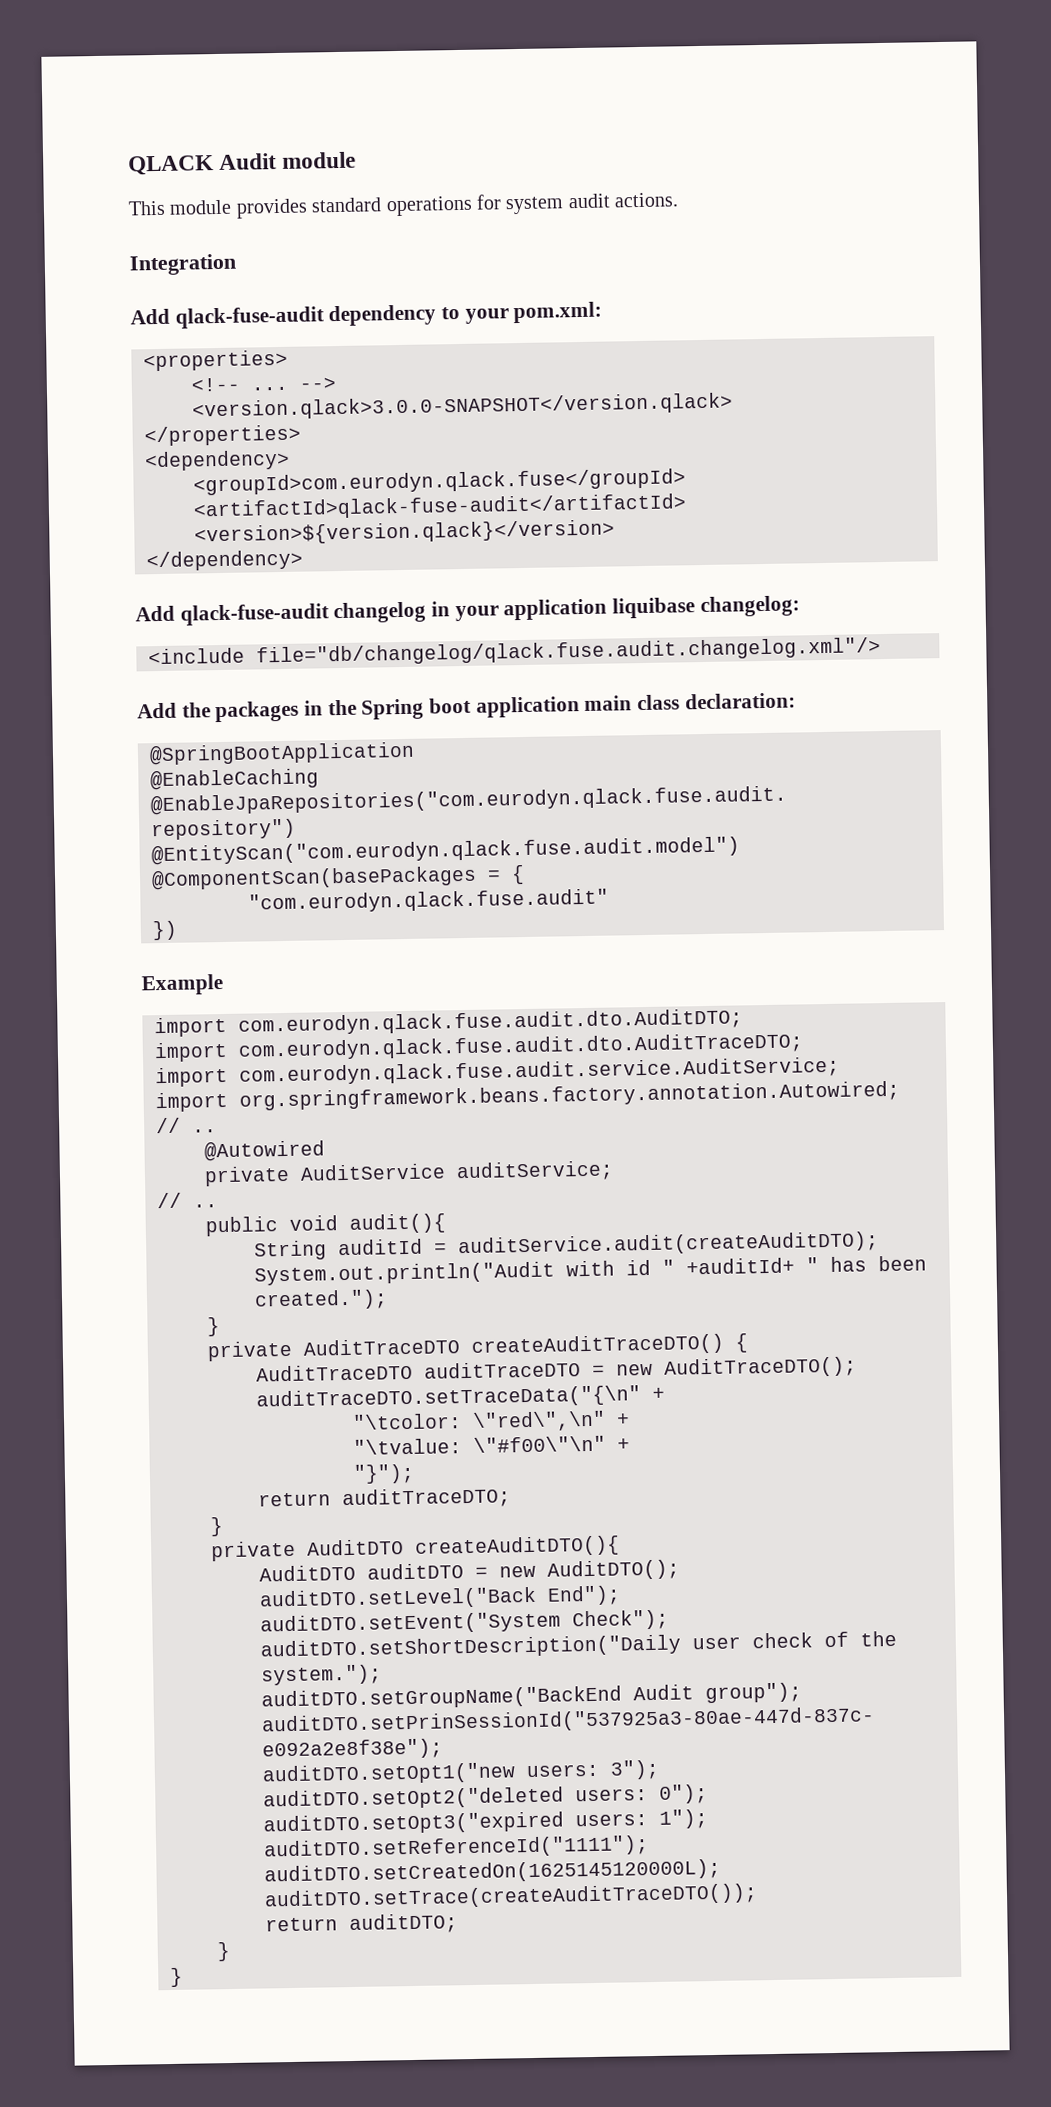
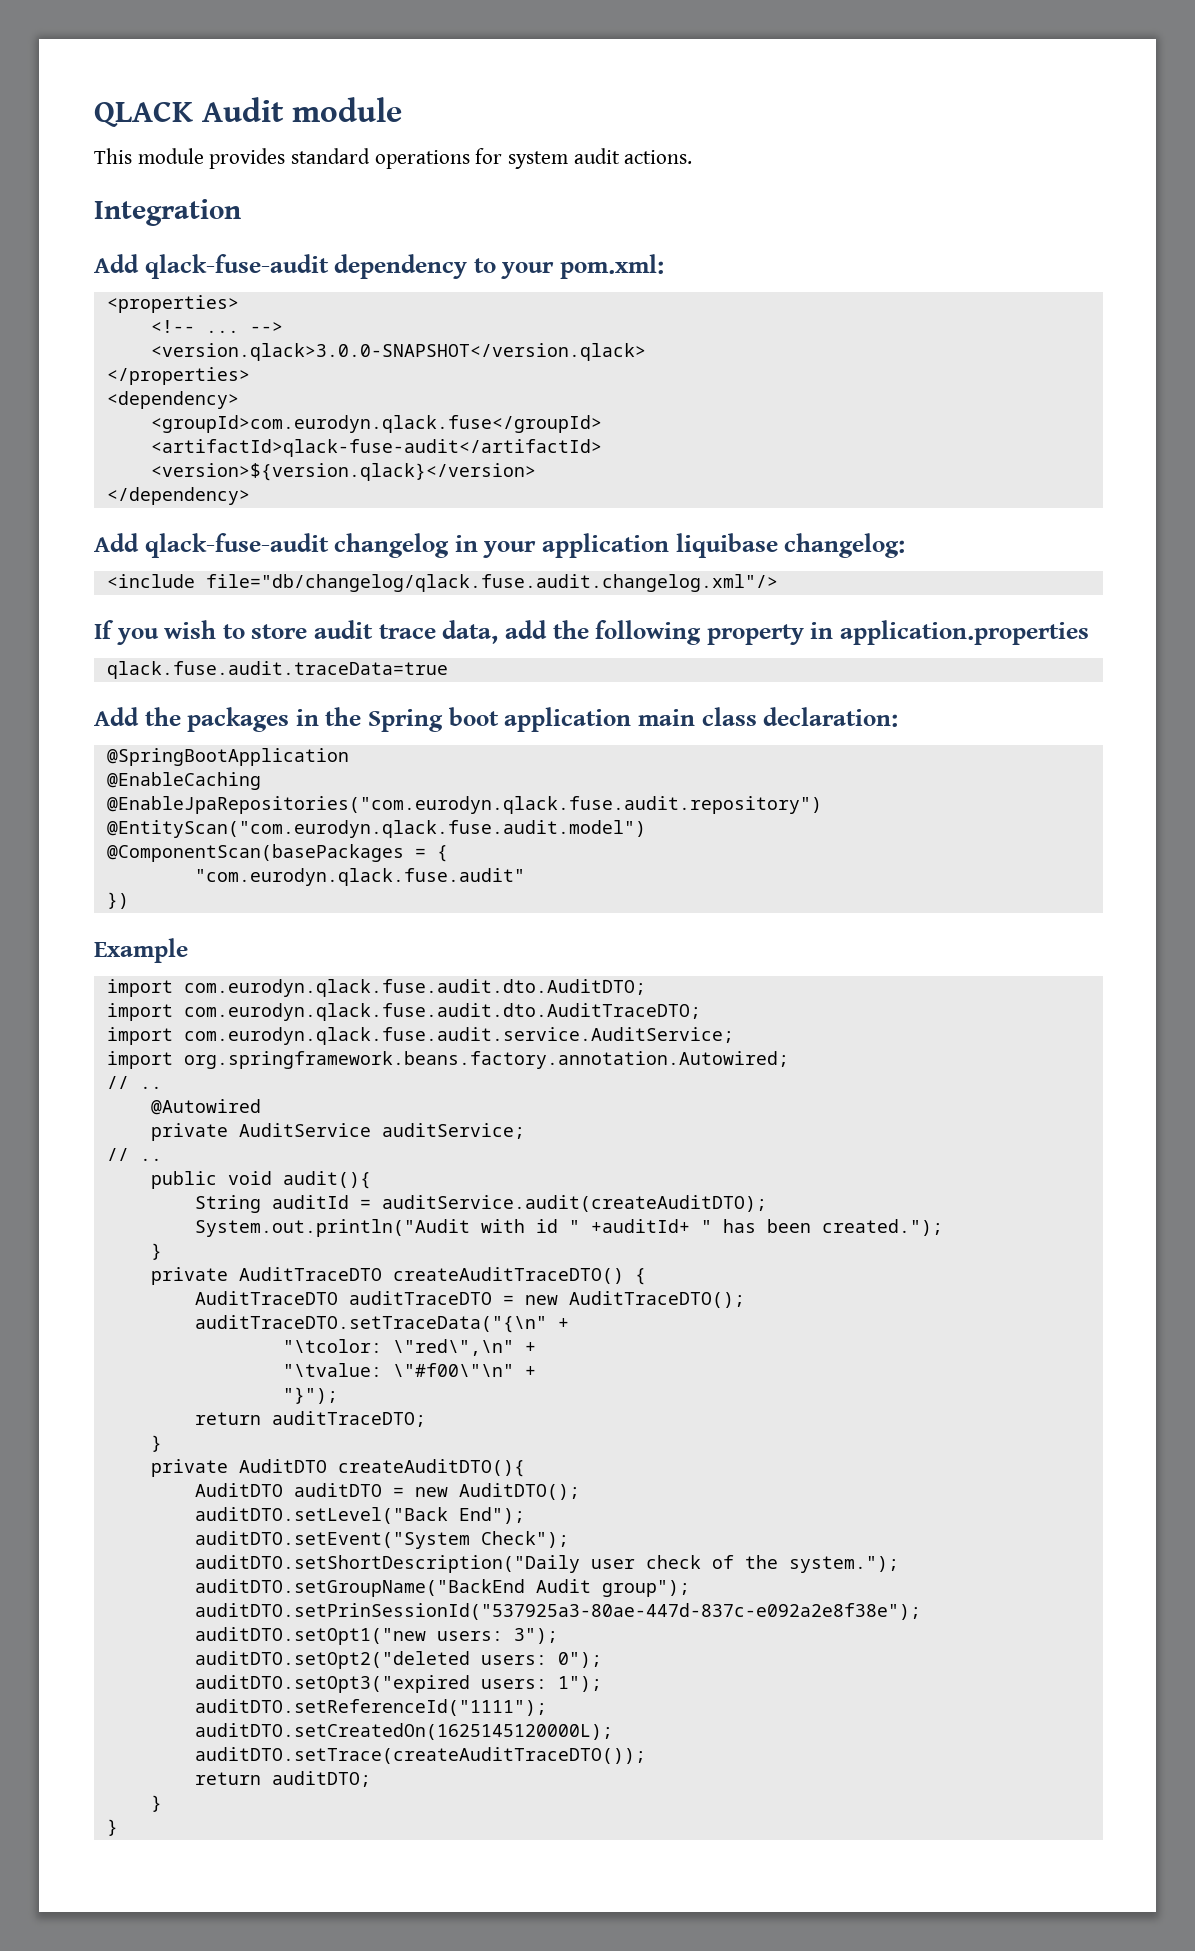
+ If you wish to store audit trace data, add the following property in application.properties
+ qlack.fuse.audit.traceData=true

